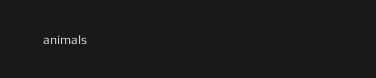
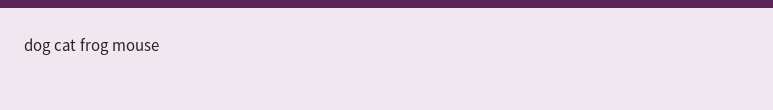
- animals
+ dog cat frog mouse

